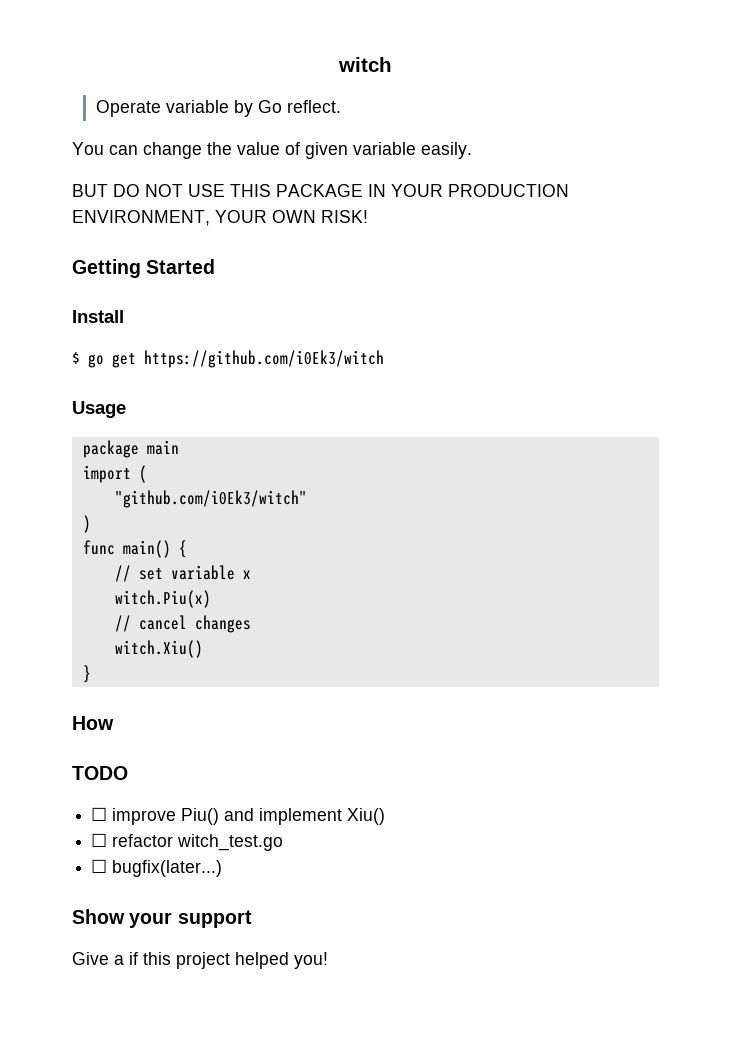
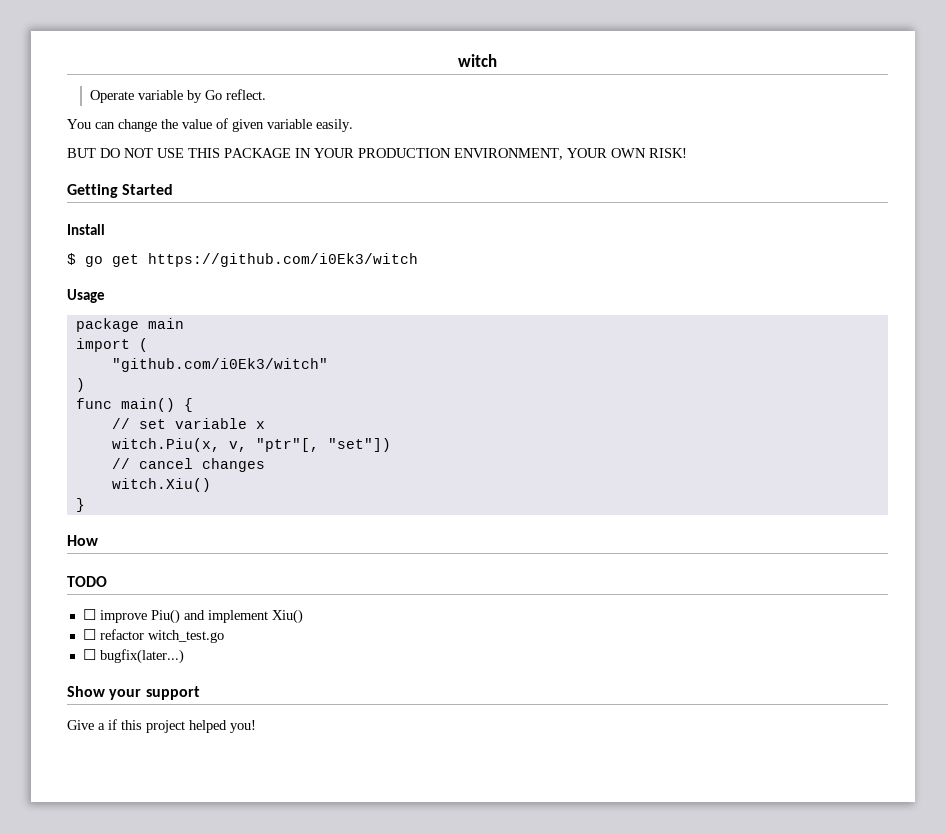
- witch.Piu(x)
+ witch.Piu(x, v, "ptr"[, "set"])

